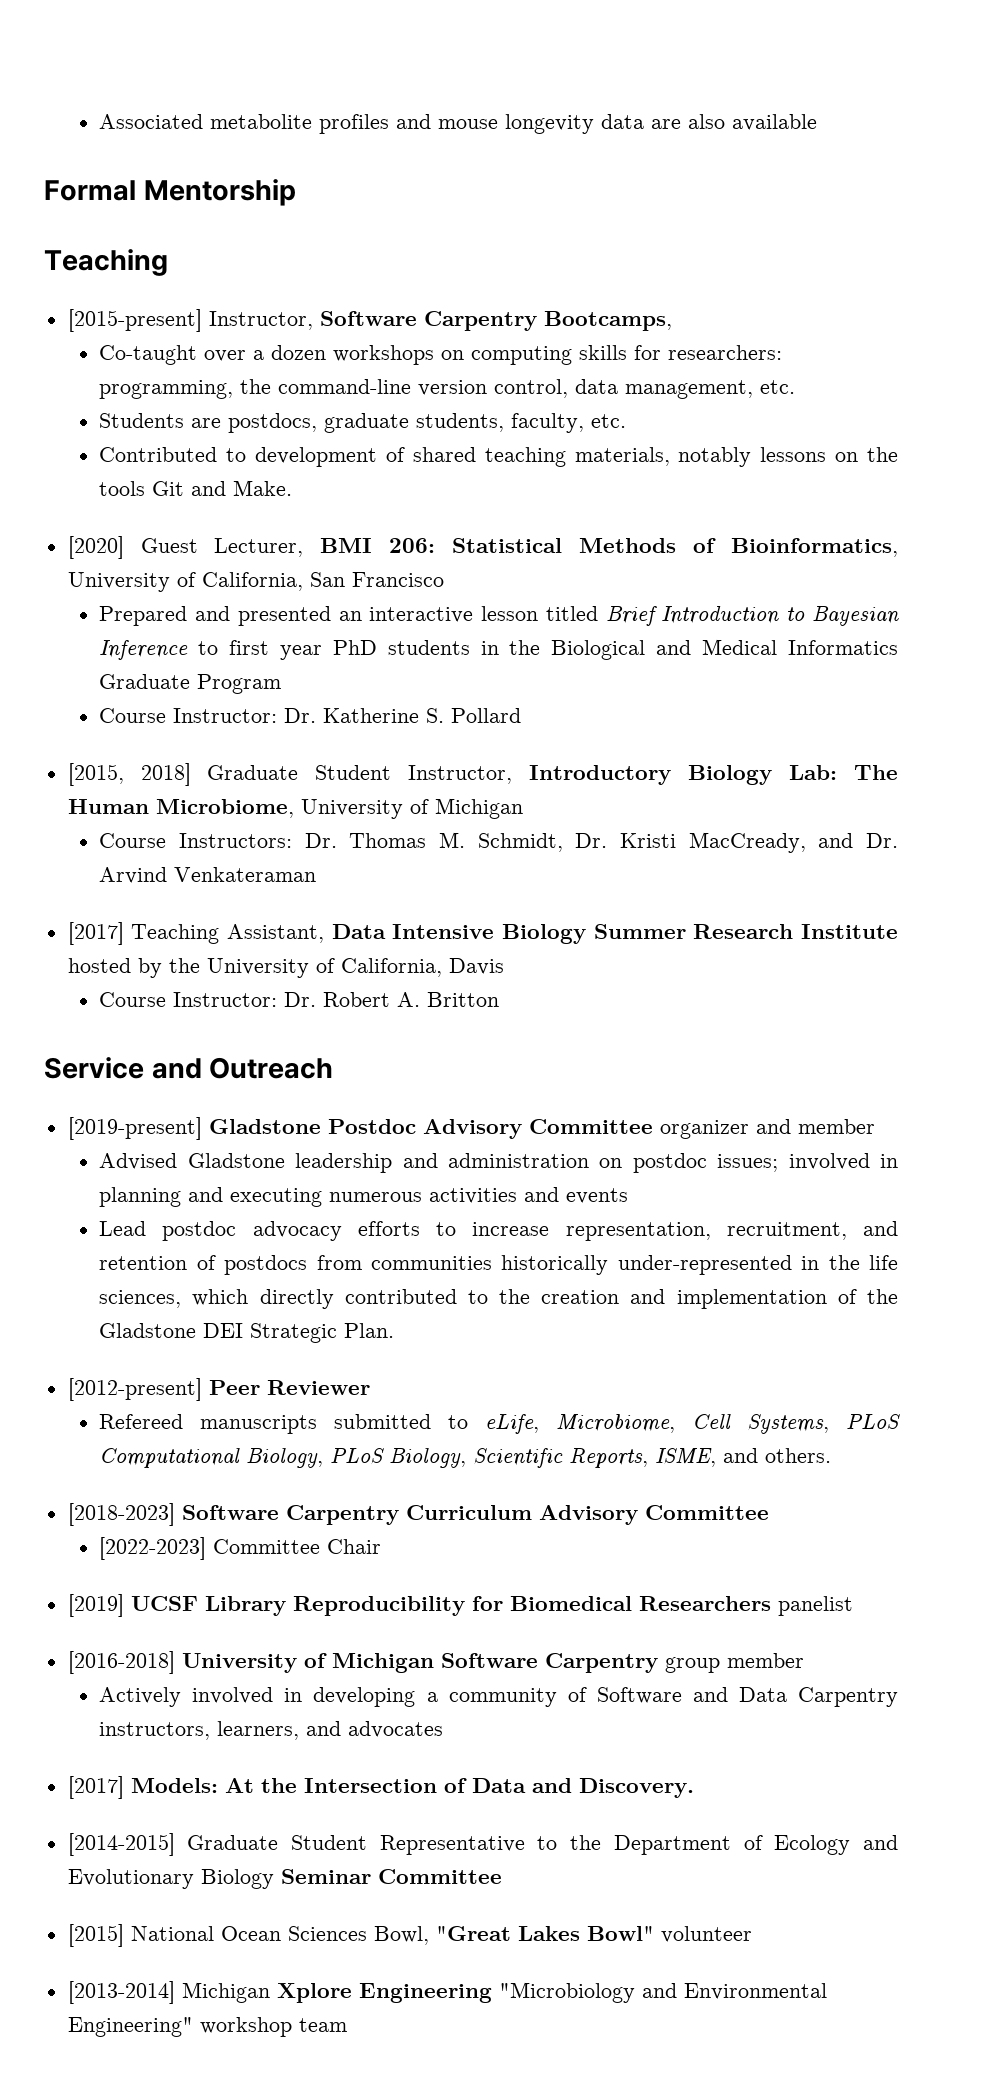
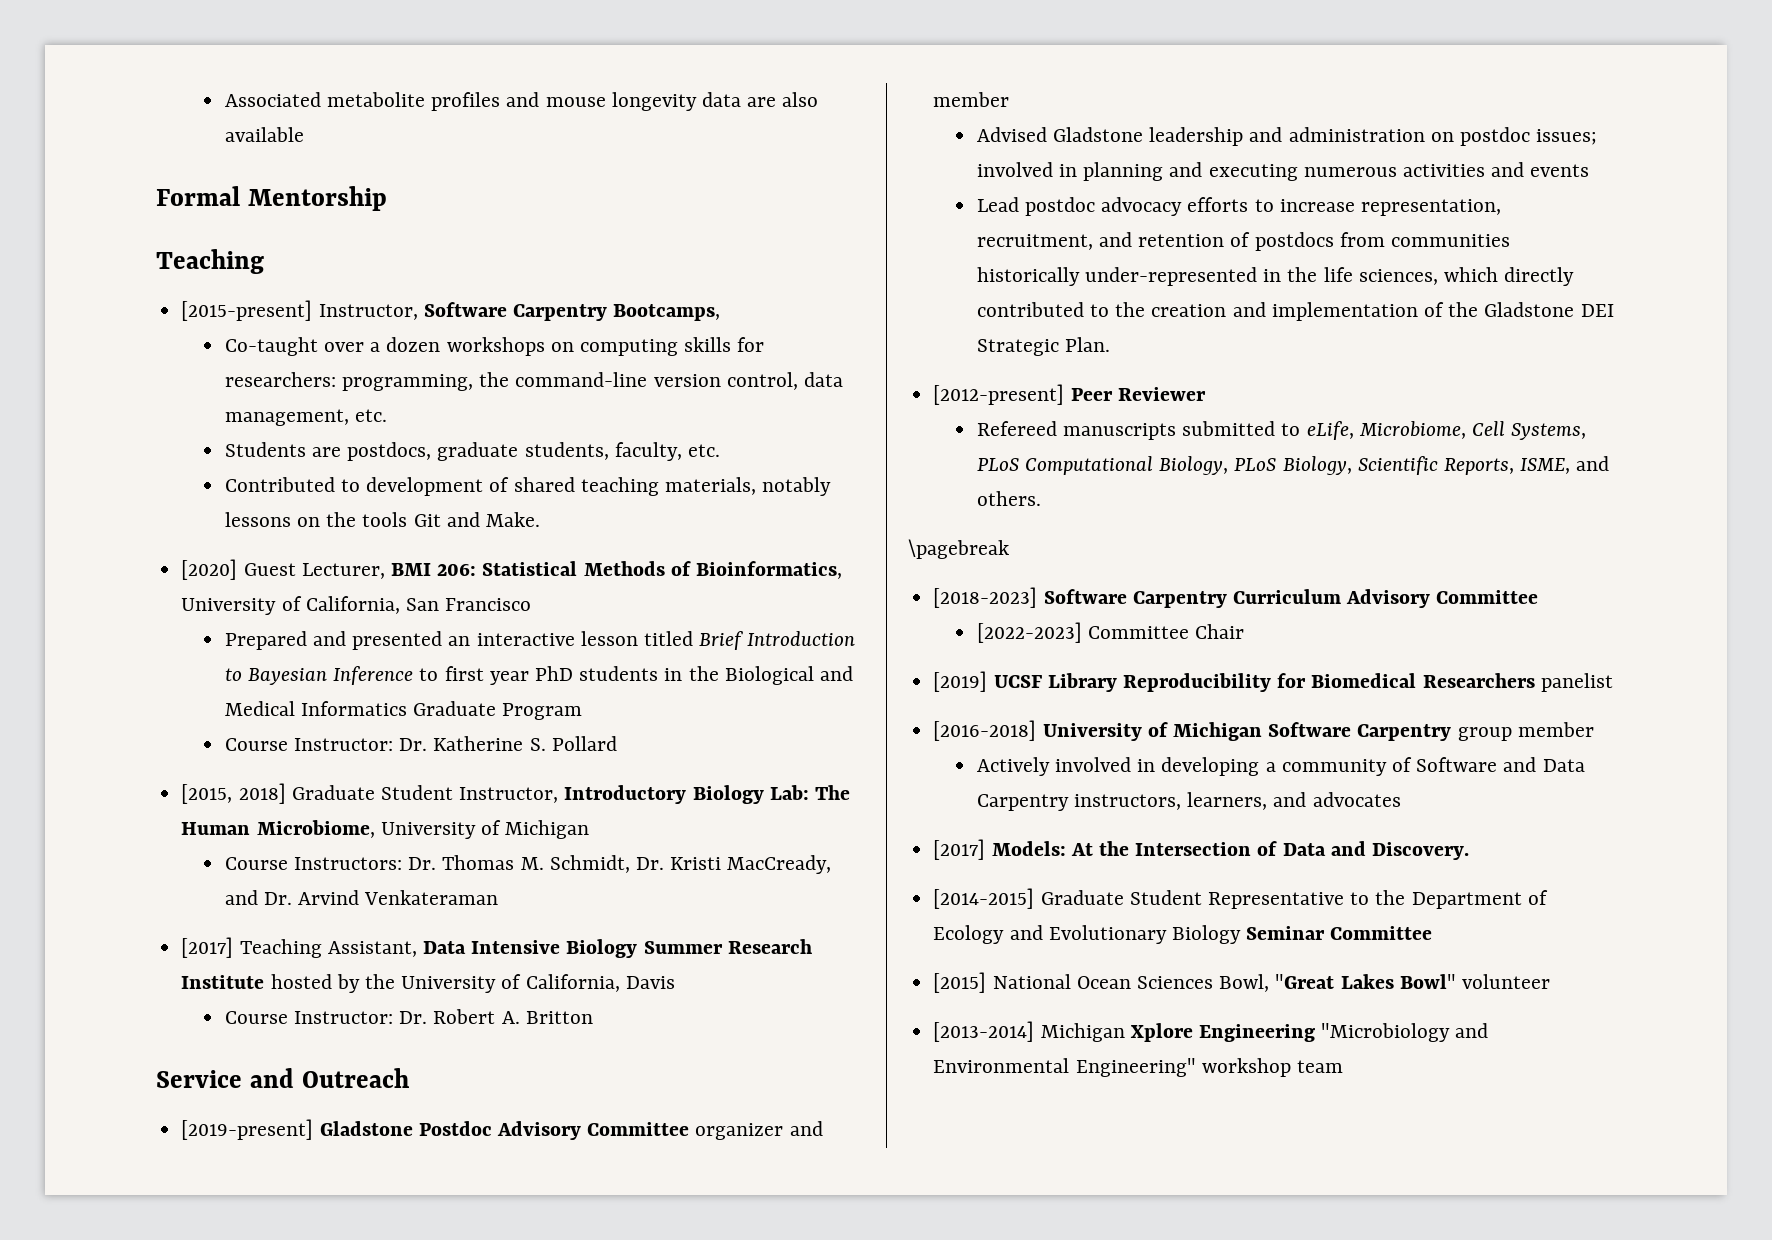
+ \pagebreak

